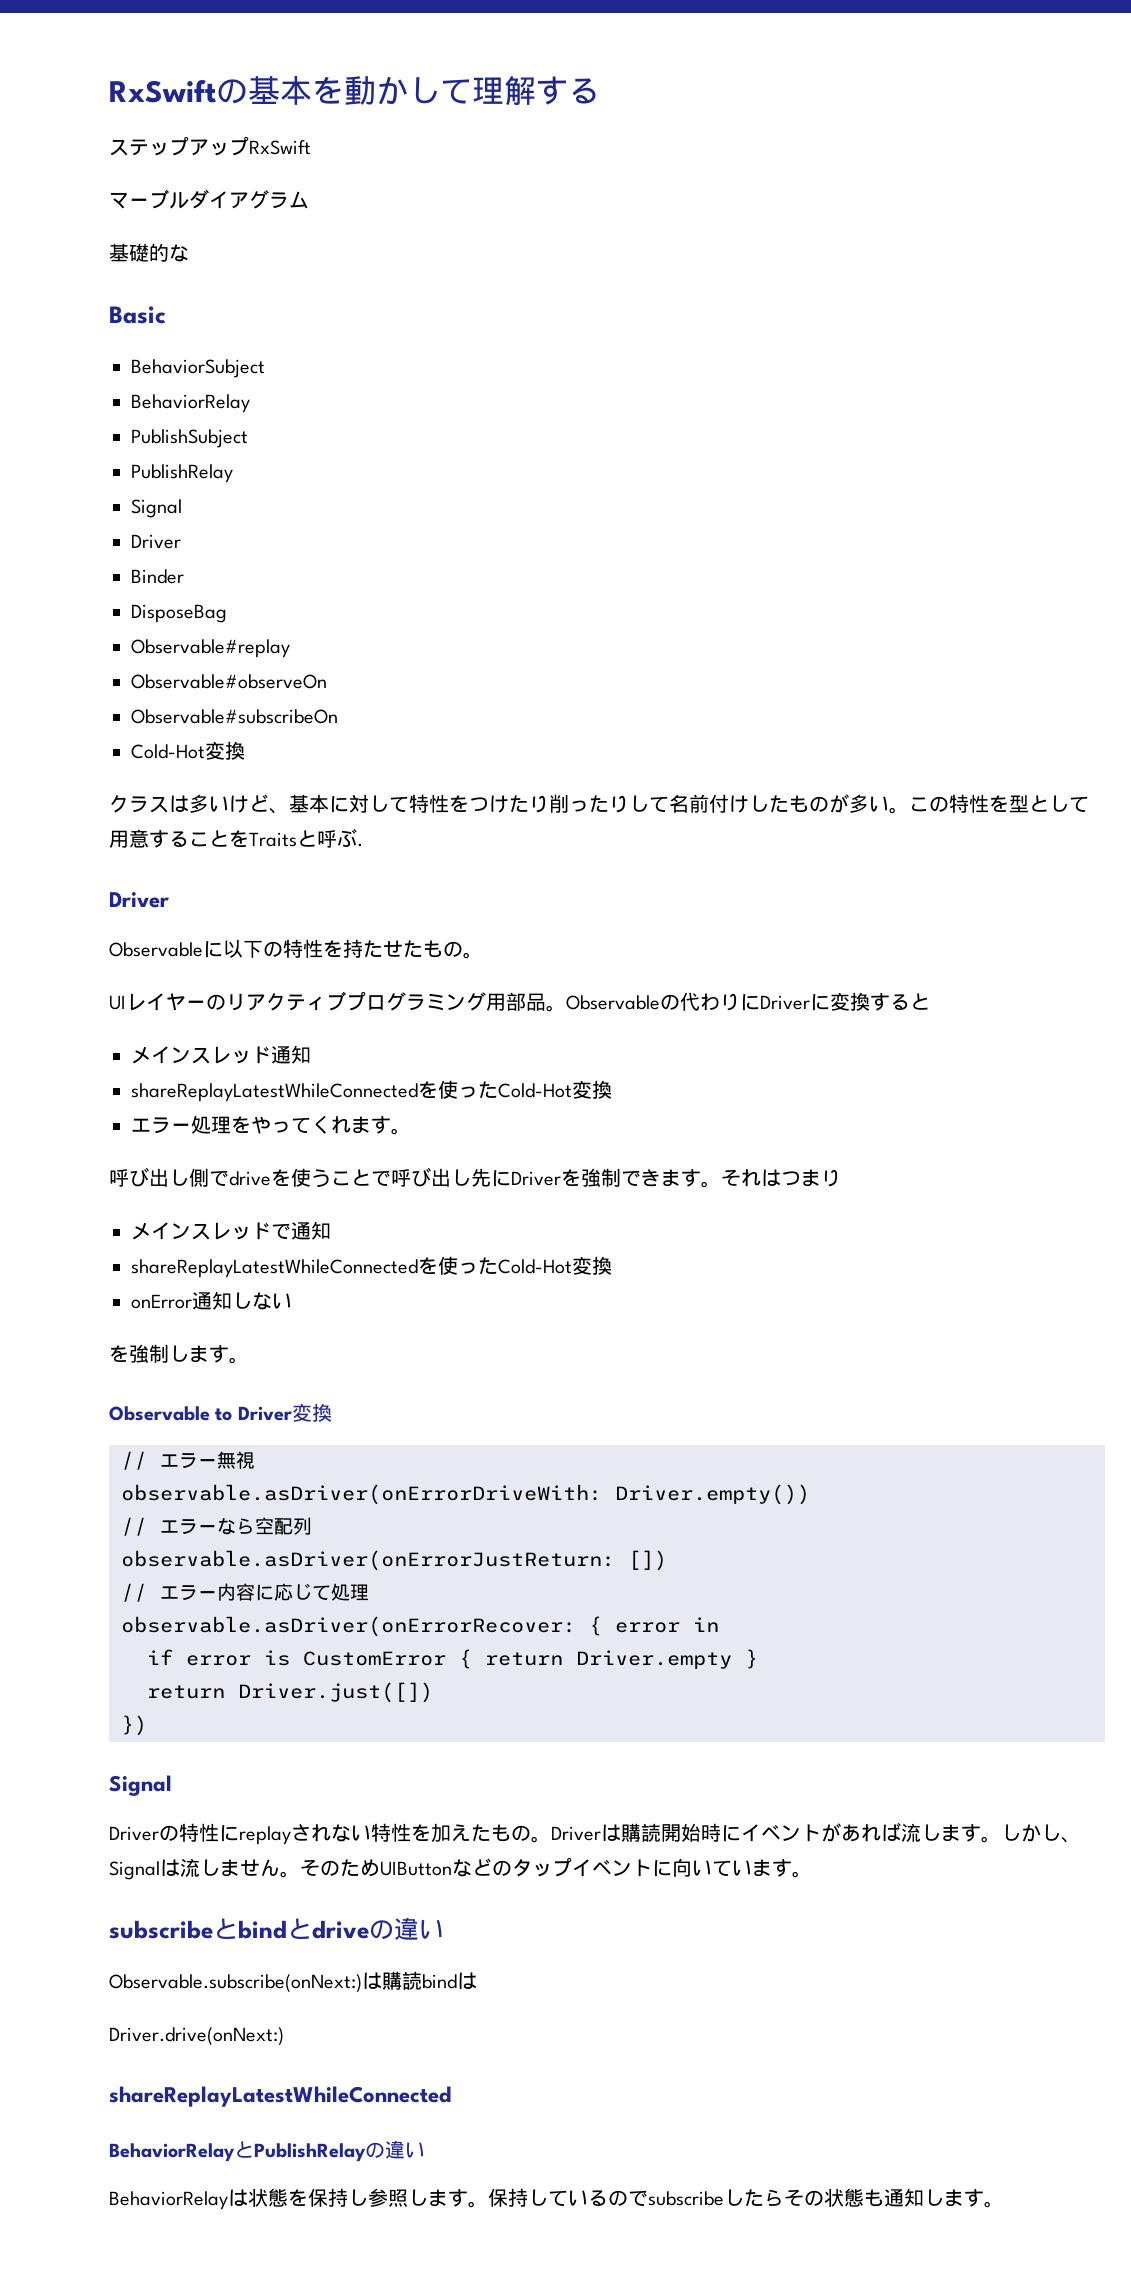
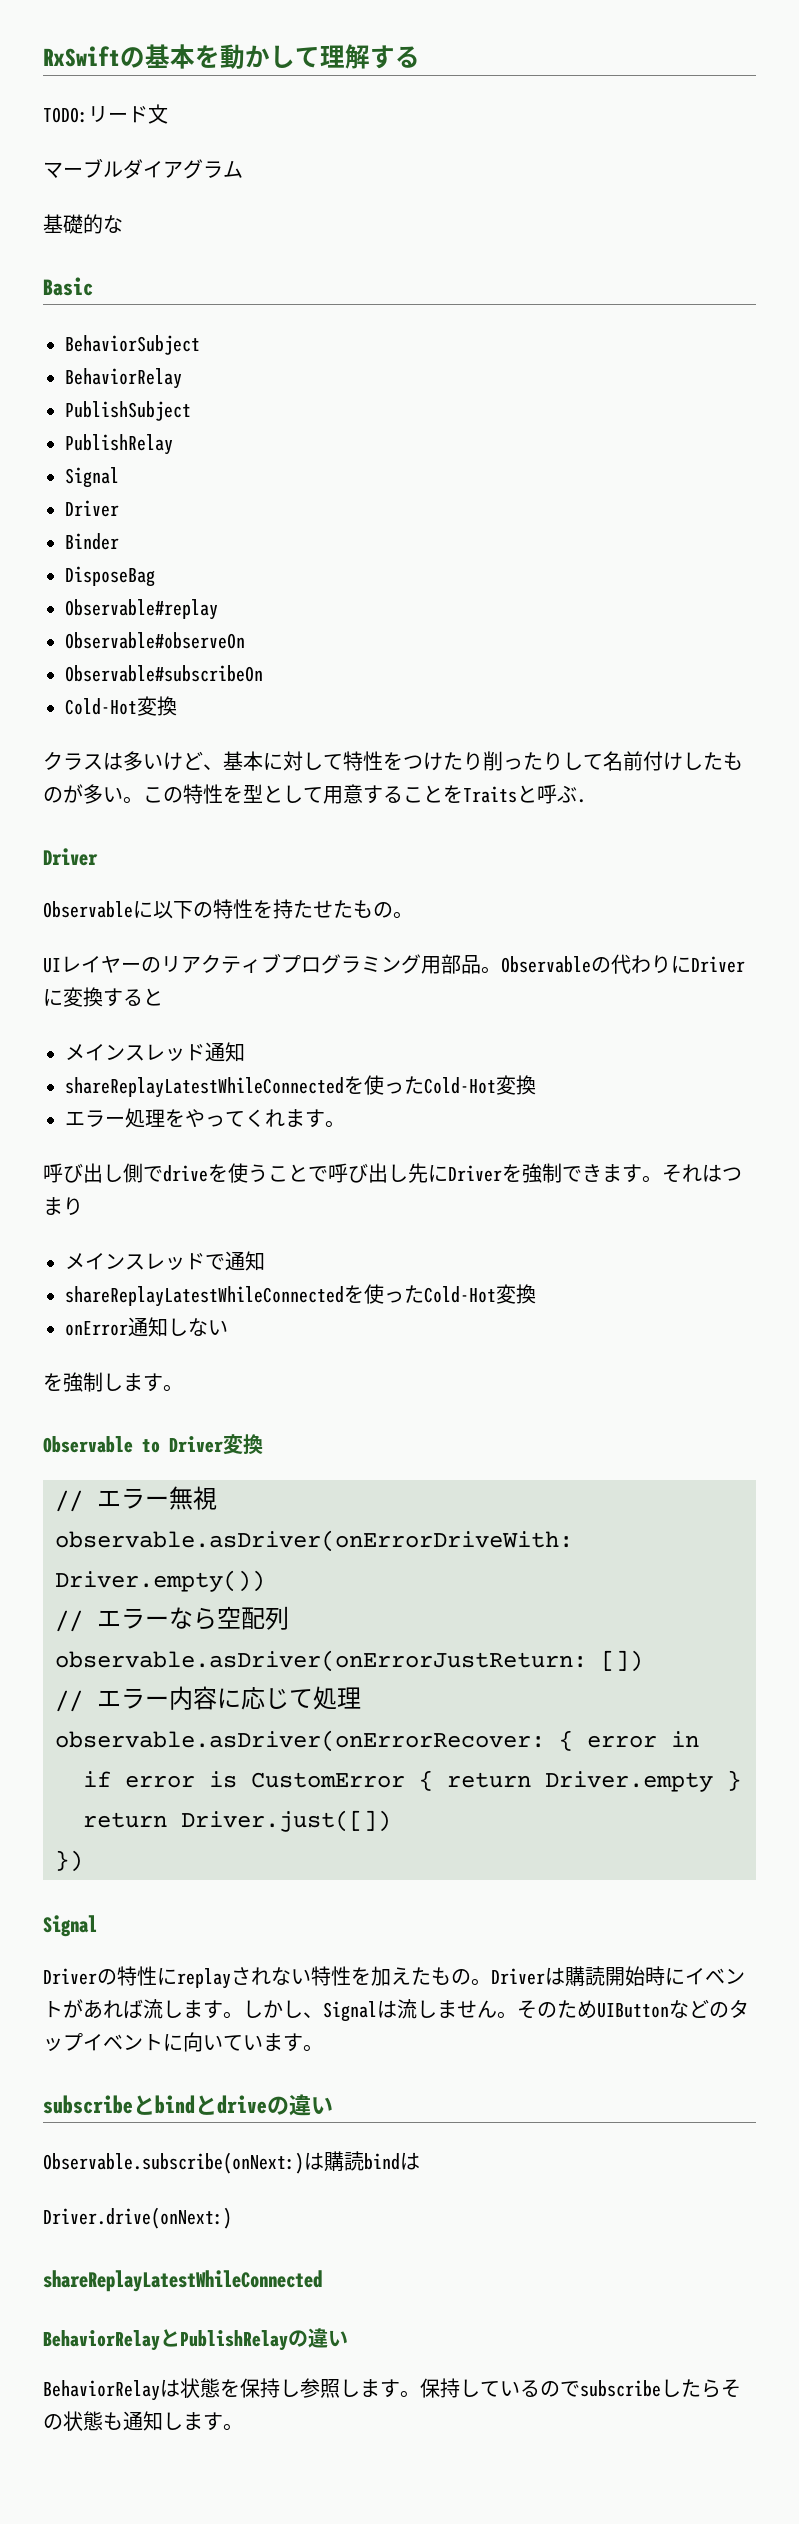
- ステップアップRxSwift
+ TODO:リード文

